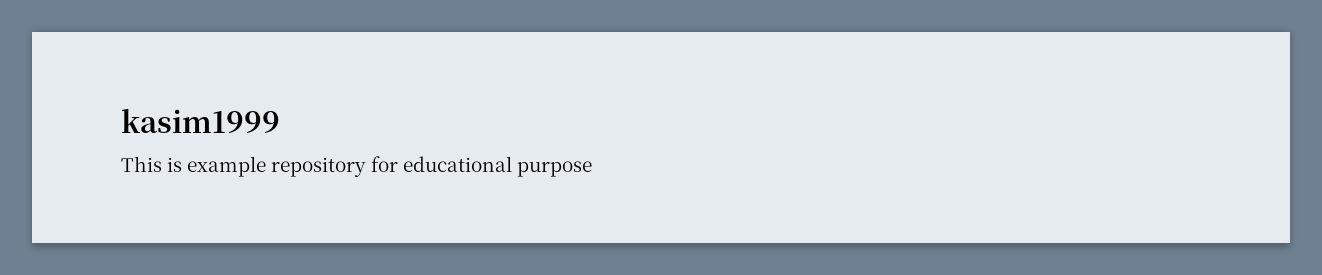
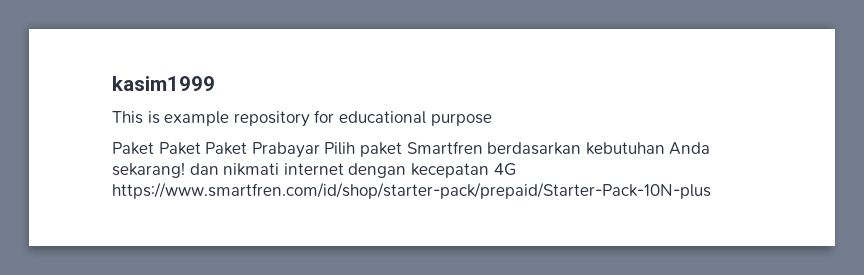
+ Paket Paket Paket Prabayar Pilih paket Smartfren berdasarkan kebutuhan Anda sekarang! dan nikmati internet dengan kecepatan 4G https://www.smartfren.com/id/shop/starter-pack/prepaid/Starter-Pack-10N-plus

